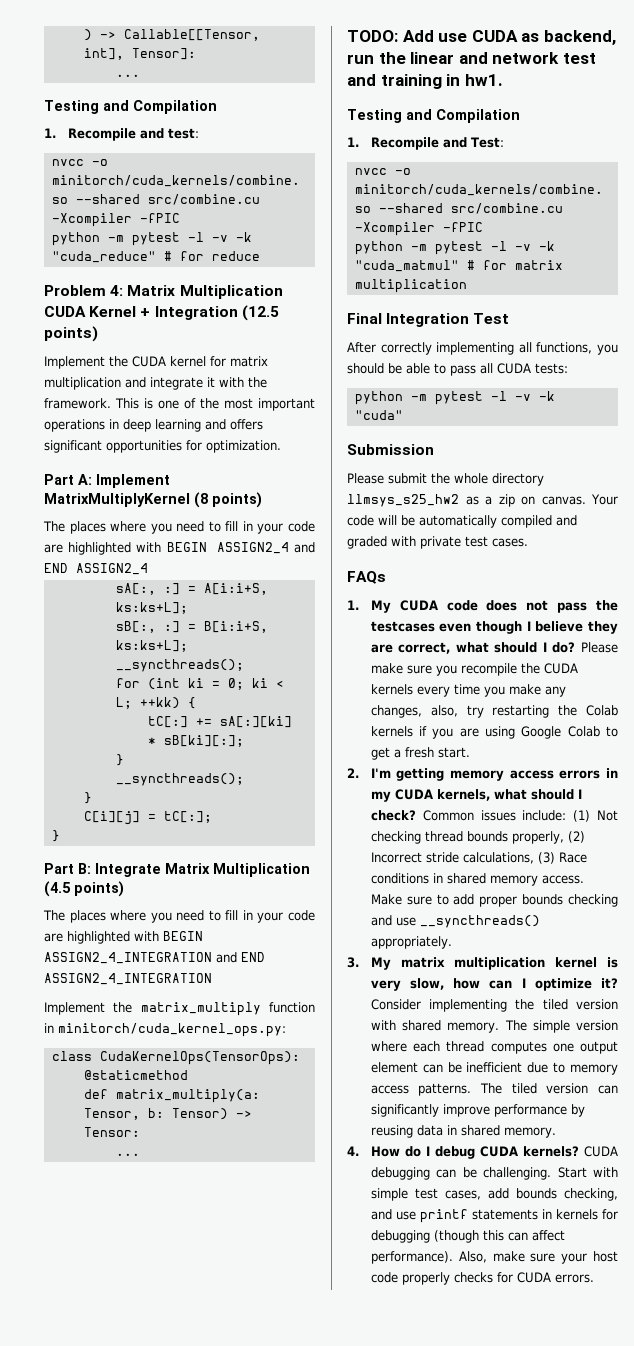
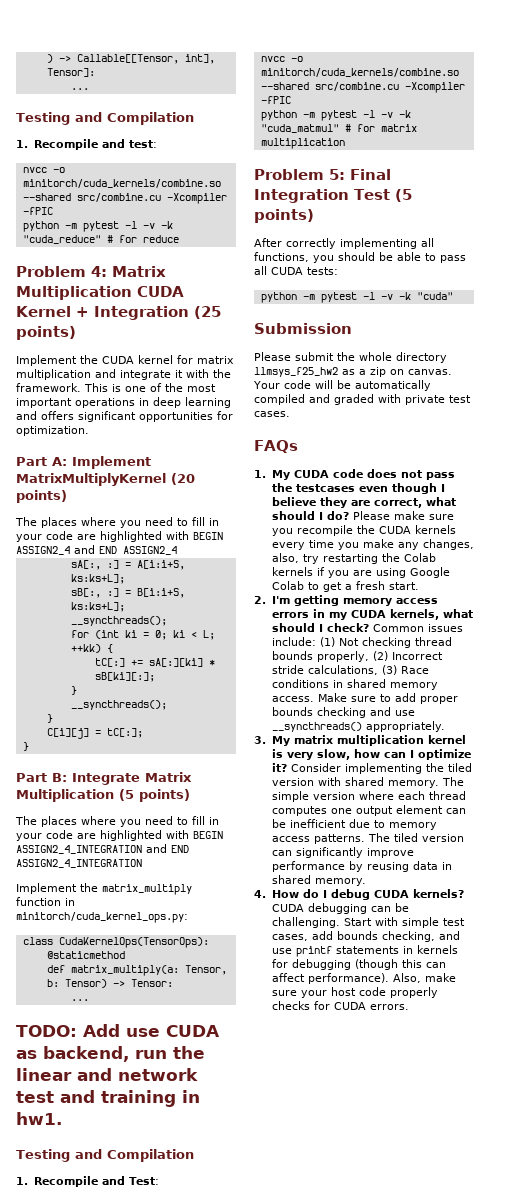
- Problem 4: Matrix Multiplication CUDA Kernel + Integration (12.5 points)
+ Problem 4: Matrix Multiplication CUDA Kernel + Integration (25 points)
- Part A: Implement MatrixMultiplyKernel (8 points)
+ Part A: Implement MatrixMultiplyKernel (20 points)
- Part B: Integrate Matrix Multiplication (4.5 points)
+ Part B: Integrate Matrix Multiplication (5 points)
- Final Integration Test
+ Problem 5: Final Integration Test (5 points)
- Please submit the whole directory llmsys_s25_hw2 as a zip on canvas.
+ Please submit the whole directory llmsys_f25_hw2 as a zip on canvas.

